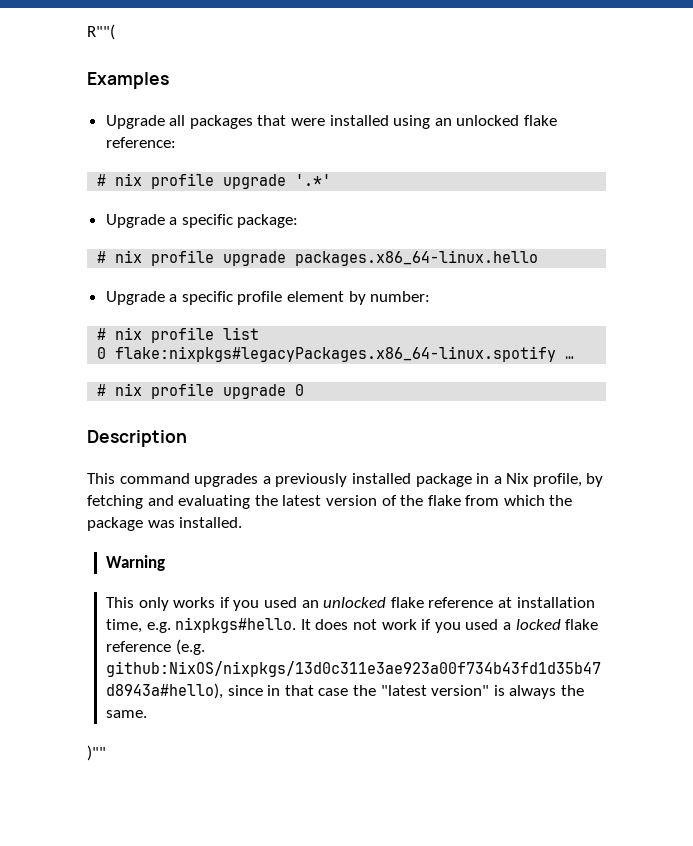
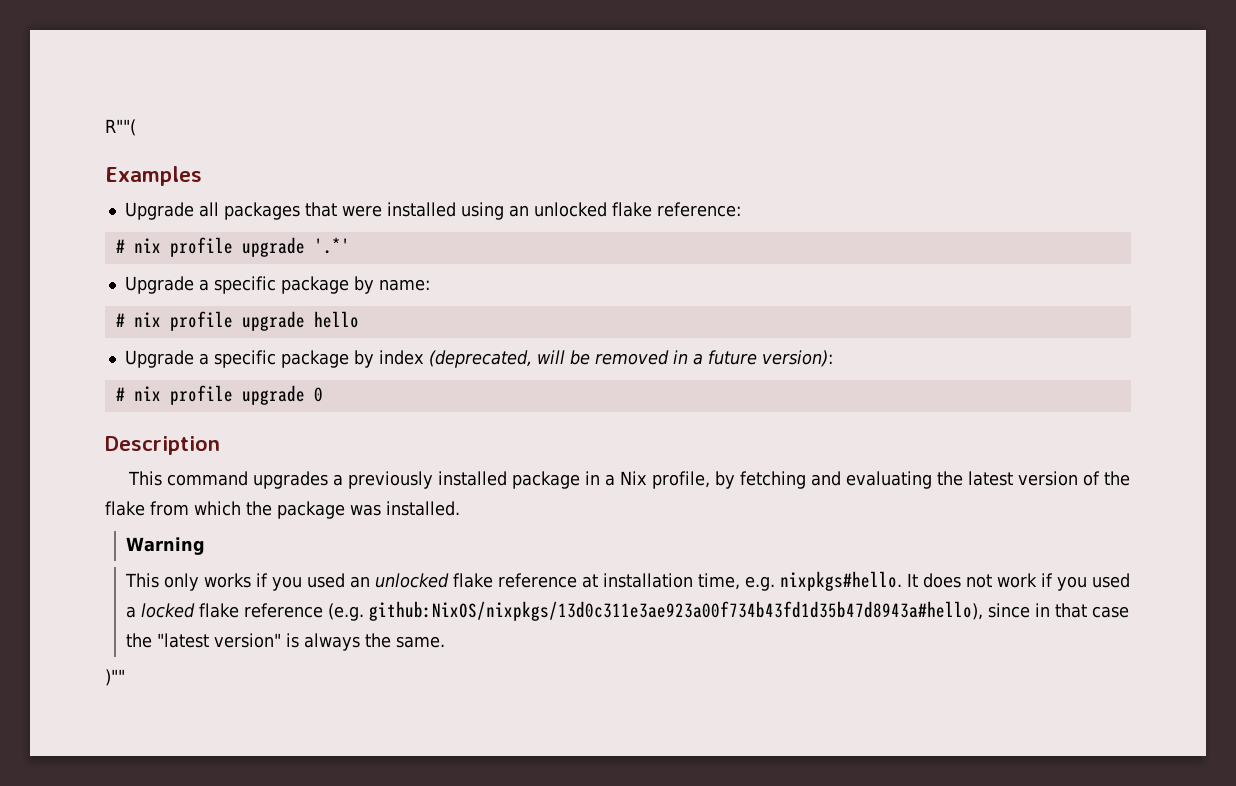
- Upgrade a specific package:
- # nix profile upgrade packages.x86_64-linux.hello
- Upgrade a specific profile element by number:
- # nix profile list
- 0 flake:nixpkgs#legacyPackages.x86_64-linux.spotify …
+ Upgrade a specific package by name:
+ # nix profile upgrade hello
+ Upgrade a specific package by index (deprecated, will be removed in a future version):

